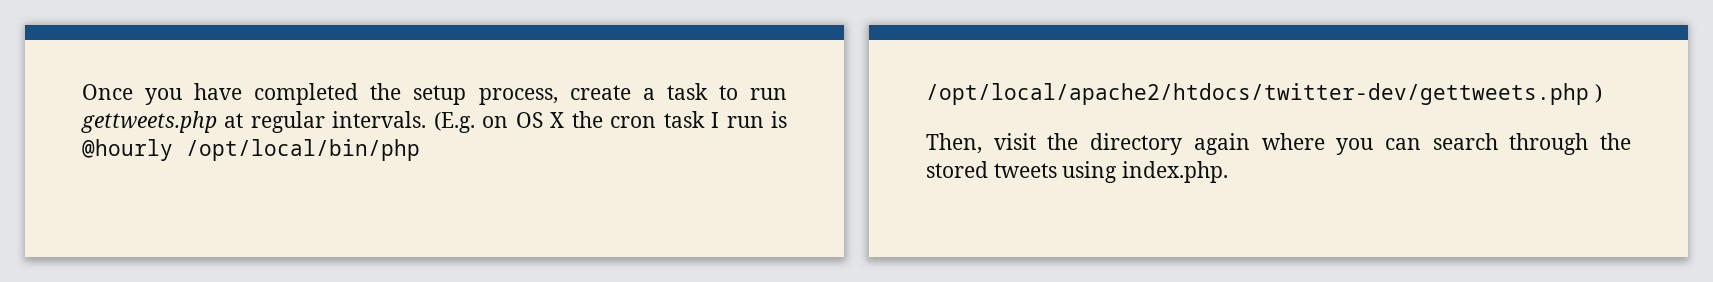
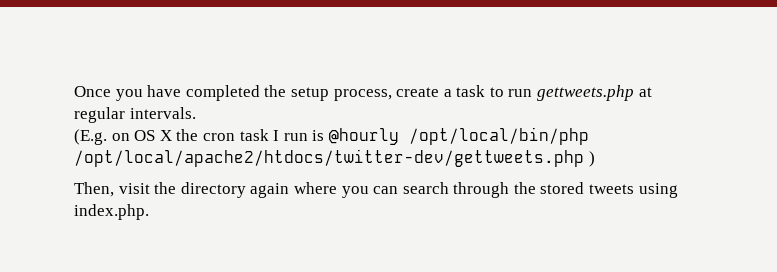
- Once you have completed the setup process, create a task to run gettweets.php at regular intervals. (E.g. on OS X the cron task I run is @hourly /opt/local/bin/php /opt/local/apache2/htdocs/twitter-dev/gettweets.php )
+ Once you have completed the setup process, create a task to run gettweets.php at regular intervals.
+ (E.g. on OS X the cron task I run is @hourly /opt/local/bin/php /opt/local/apache2/htdocs/twitter-dev/gettweets.php )

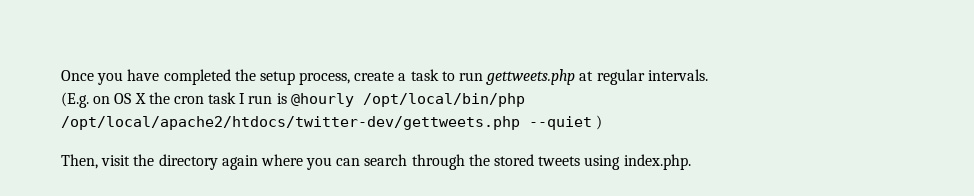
- (E.g. on OS X the cron task I run is @hourly /opt/local/bin/php /opt/local/apache2/htdocs/twitter-dev/gettweets.php )
+ (E.g. on OS X the cron task I run is @hourly /opt/local/bin/php /opt/local/apache2/htdocs/twitter-dev/gettweets.php --quiet )

